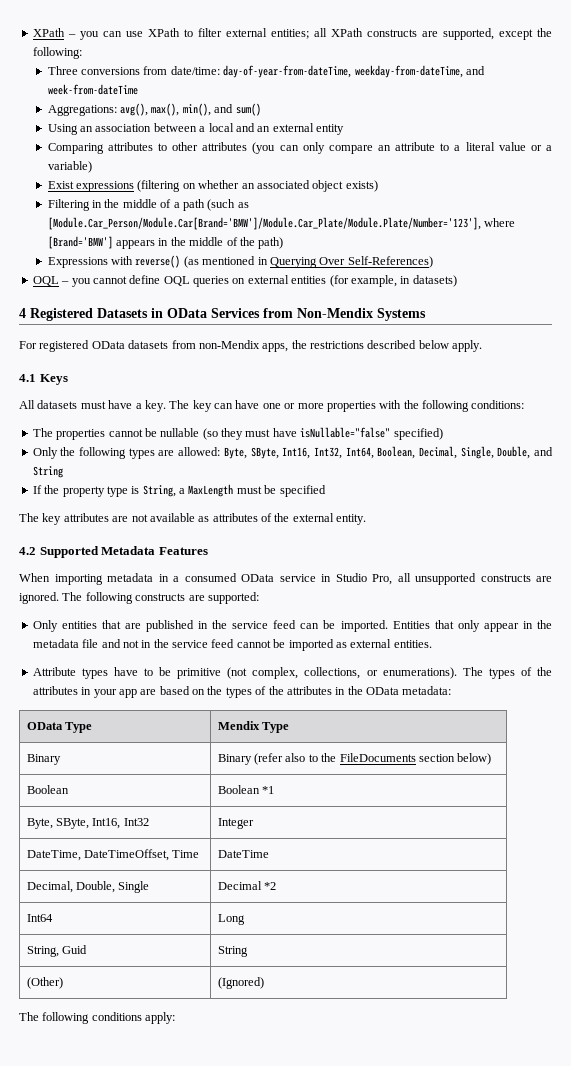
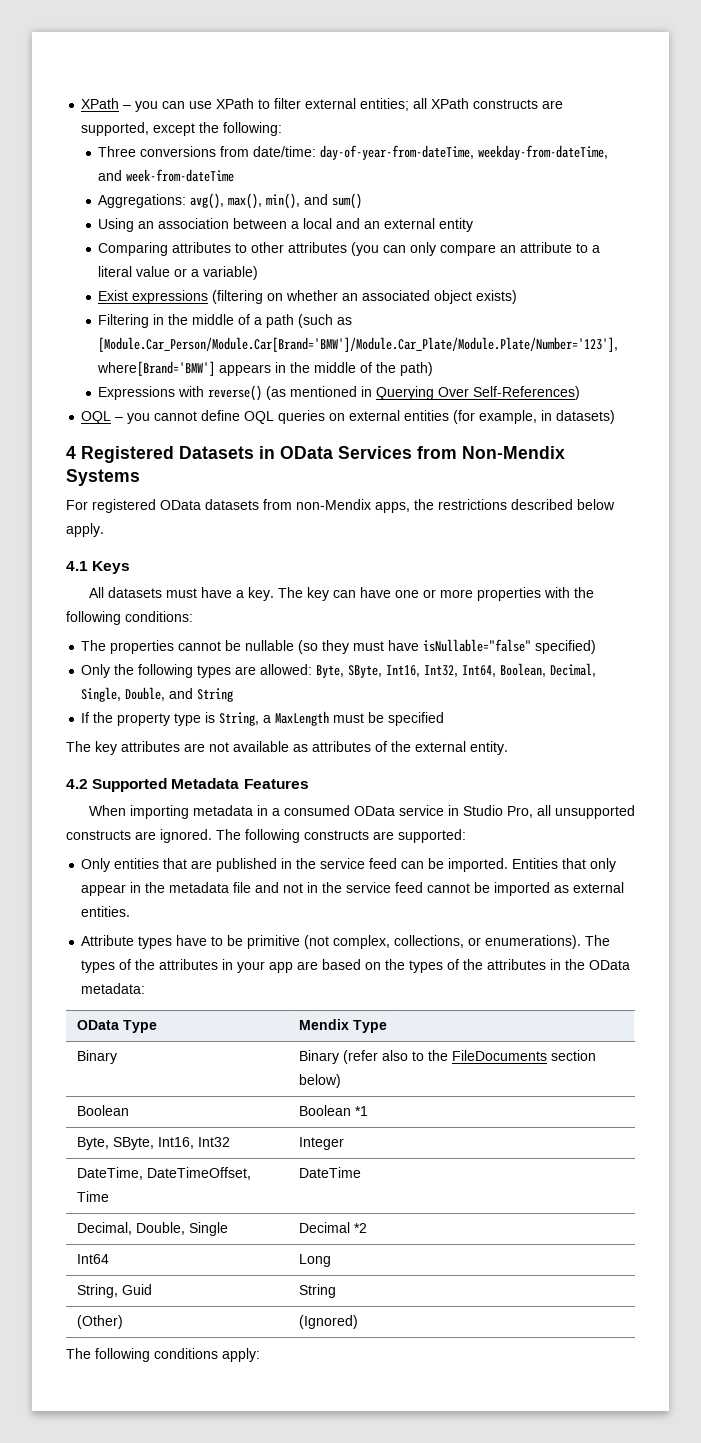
- Filtering in the middle of a path (such as [Module.Car_Person/Module.Car[Brand='BMW']/Module.Car_Plate/Module.Plate/Number='123'], where [Brand='BMW'] appears in the middle of the path)
+ Filtering in the middle of a path (such as [Module.Car_Person/Module.Car[Brand='BMW']/Module.Car_Plate/Module.Plate/Number='123'], where[Brand='BMW'] appears in the middle of the path)

